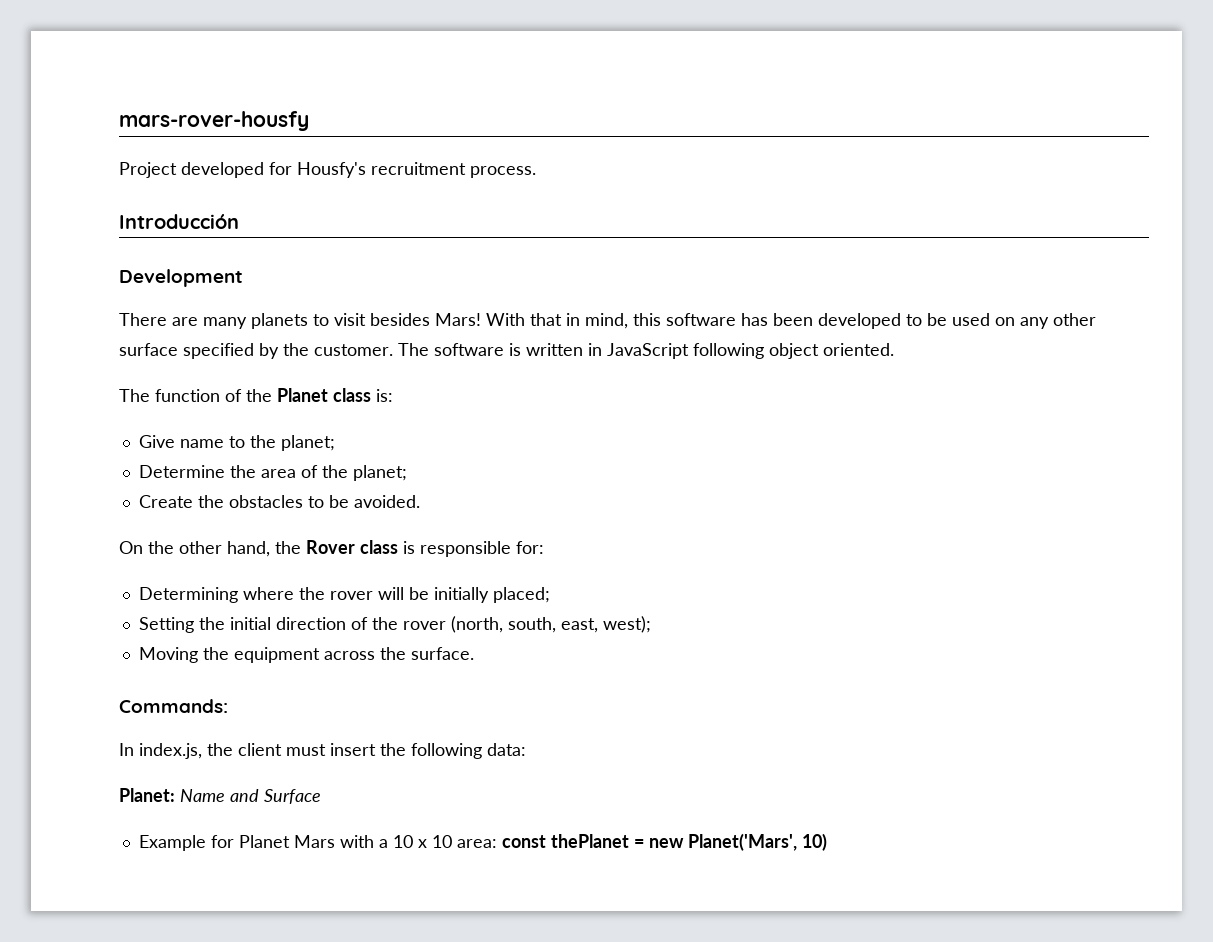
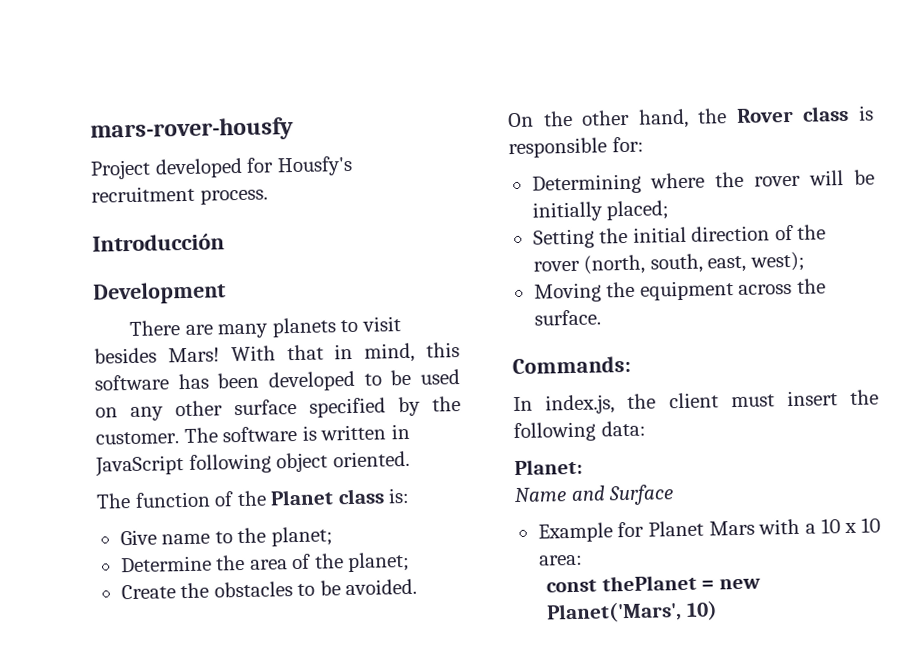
- Planet: Name and Surface
+ Planet:
+ Name and Surface
- Example for Planet Mars with a 10 x 10 area: const thePlanet = new Planet('Mars', 10)
+ Example for Planet Mars with a 10 x 10 area:
+ const thePlanet = new Planet('Mars', 10)

